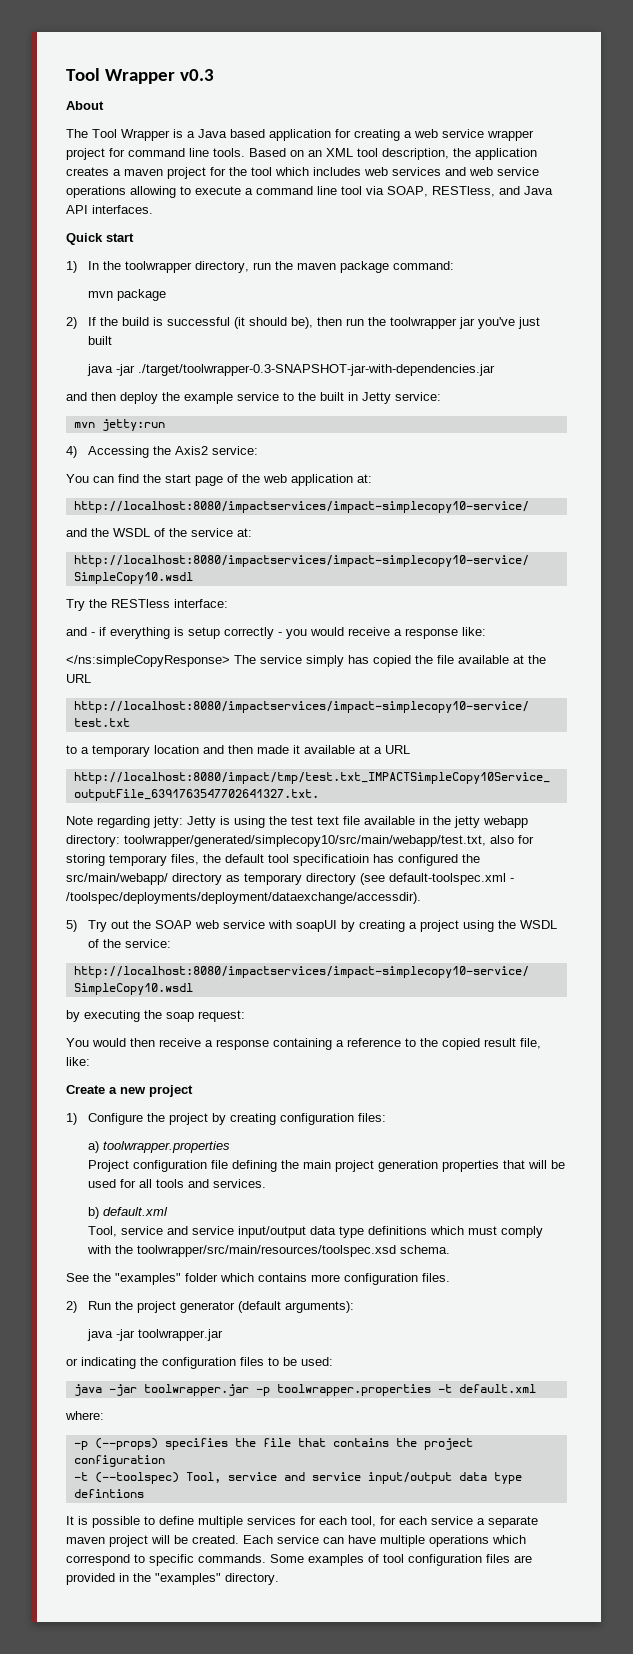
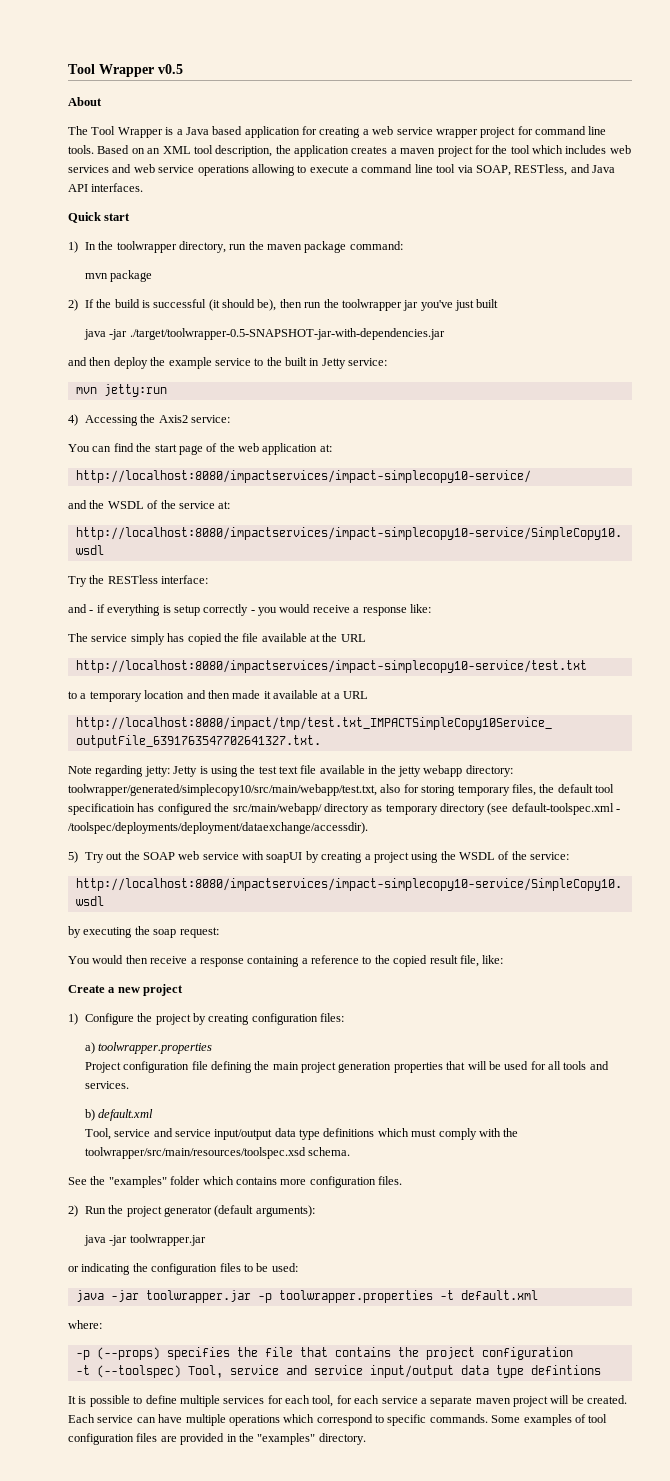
- Tool Wrapper v0.3
+ Tool Wrapper v0.5
- java -jar ./target/toolwrapper-0.3-SNAPSHOT-jar-with-dependencies.jar
+ java -jar ./target/toolwrapper-0.5-SNAPSHOT-jar-with-dependencies.jar
- </ns:simpleCopyResponse> The service simply has copied the file available at the URL
+ The service simply has copied the file available at the URL

